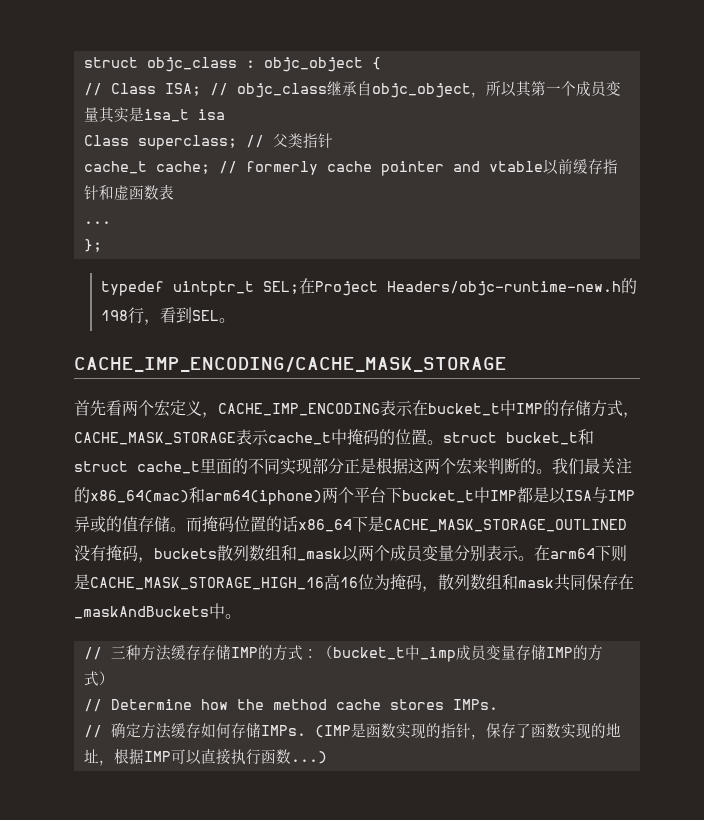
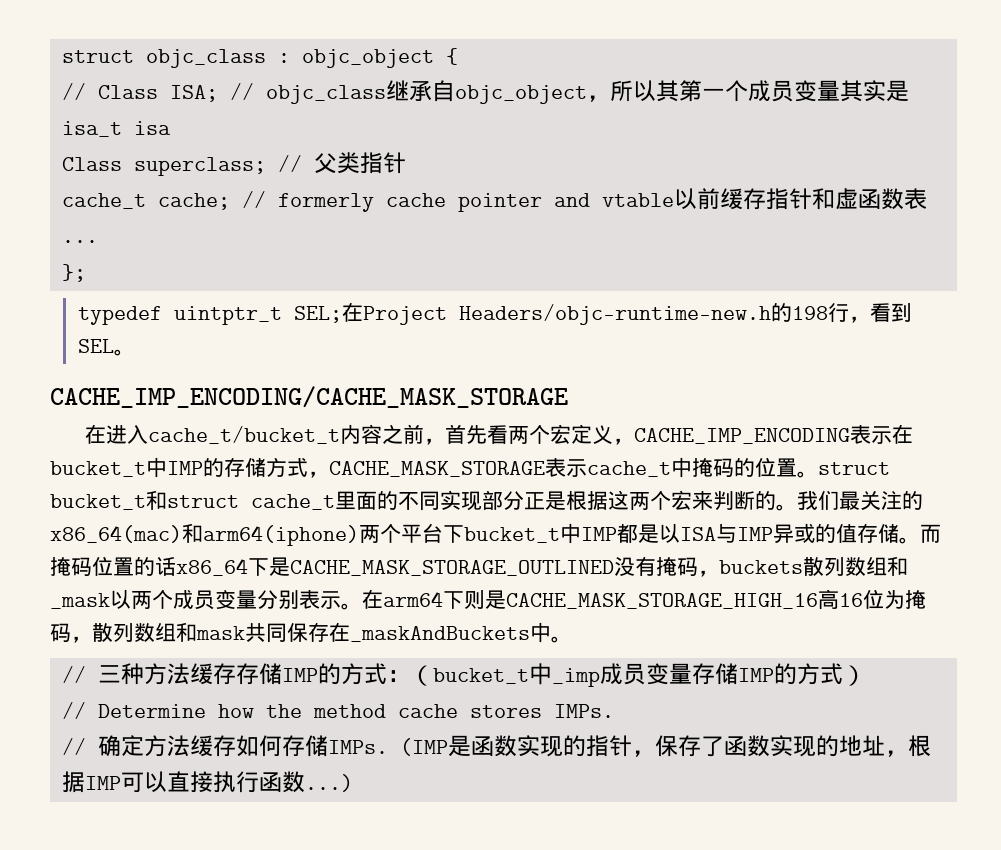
- 首先看两个宏定义，CACHE_IMP_ENCODING表示在bucket_t中IMP的存储方式，CACHE_MASK_STORAGE表示cache_t中掩码的位置。struct bucket_t和struct cache_t里面的不同实现部分正是根据这两个宏来判断的。
+ 在进入cache_t/bucket_t内容之前，首先看两个宏定义，CACHE_IMP_ENCODING表示在bucket_t中IMP的存储方式，CACHE_MASK_STORAGE表示cache_t中掩码的位置。struct bucket_t和struct cache_t里面的不同实现部分正是根据这两个宏来判断的。

